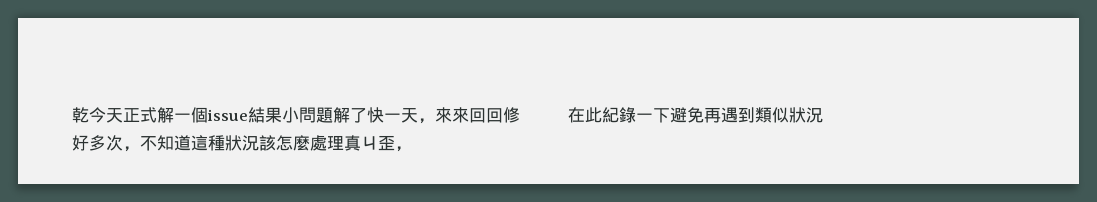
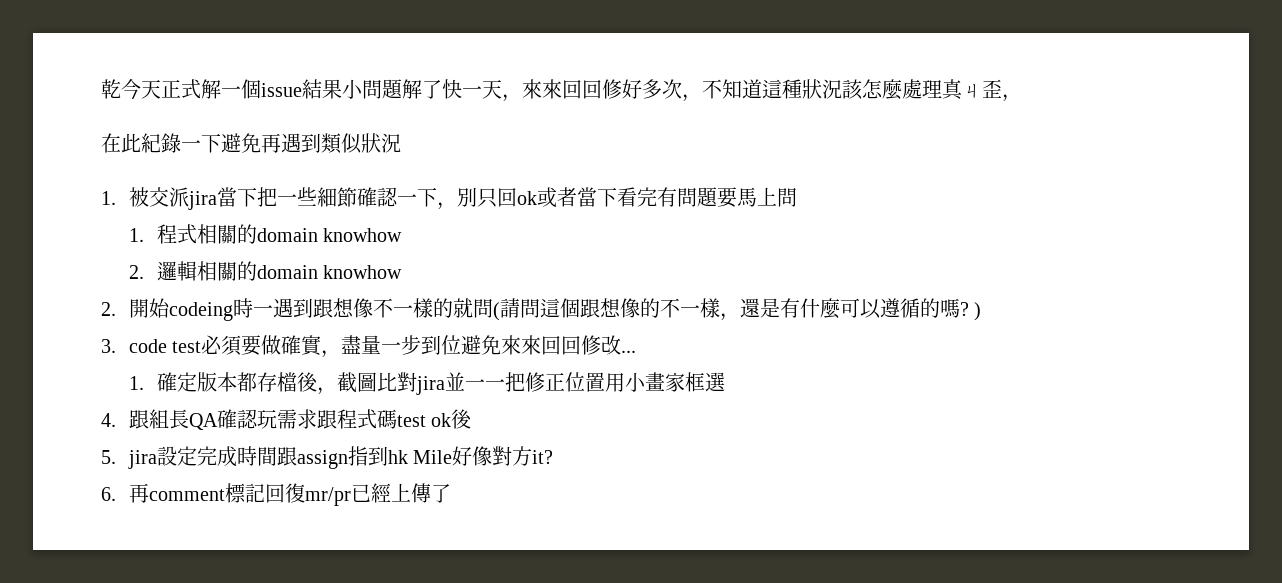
+ 1.被交派jira當下把一些細節確認一下，別只回ok或者當下看完有問題要馬上問
+ 1.程式相關的domain knowhow
+ 2.邏輯相關的domain knowhow
+ 2.開始codeing時一遇到跟想像不一樣的就問(請問這個跟想像的不一樣，還是有什麼可以遵循的嗎? )
+ 3. code test必須要做確實，盡量一步到位避免來來回回修改...
+ 1.確定版本都存檔後，截圖比對jira並一一把修正位置用小畫家框選
+ 4.跟組長QA確認玩需求跟程式碼test ok後
+ 5. jira設定完成時間跟assign指到hk Mile好像對方it?
+ 6.再comment標記回復mr/pr已經上傳了

